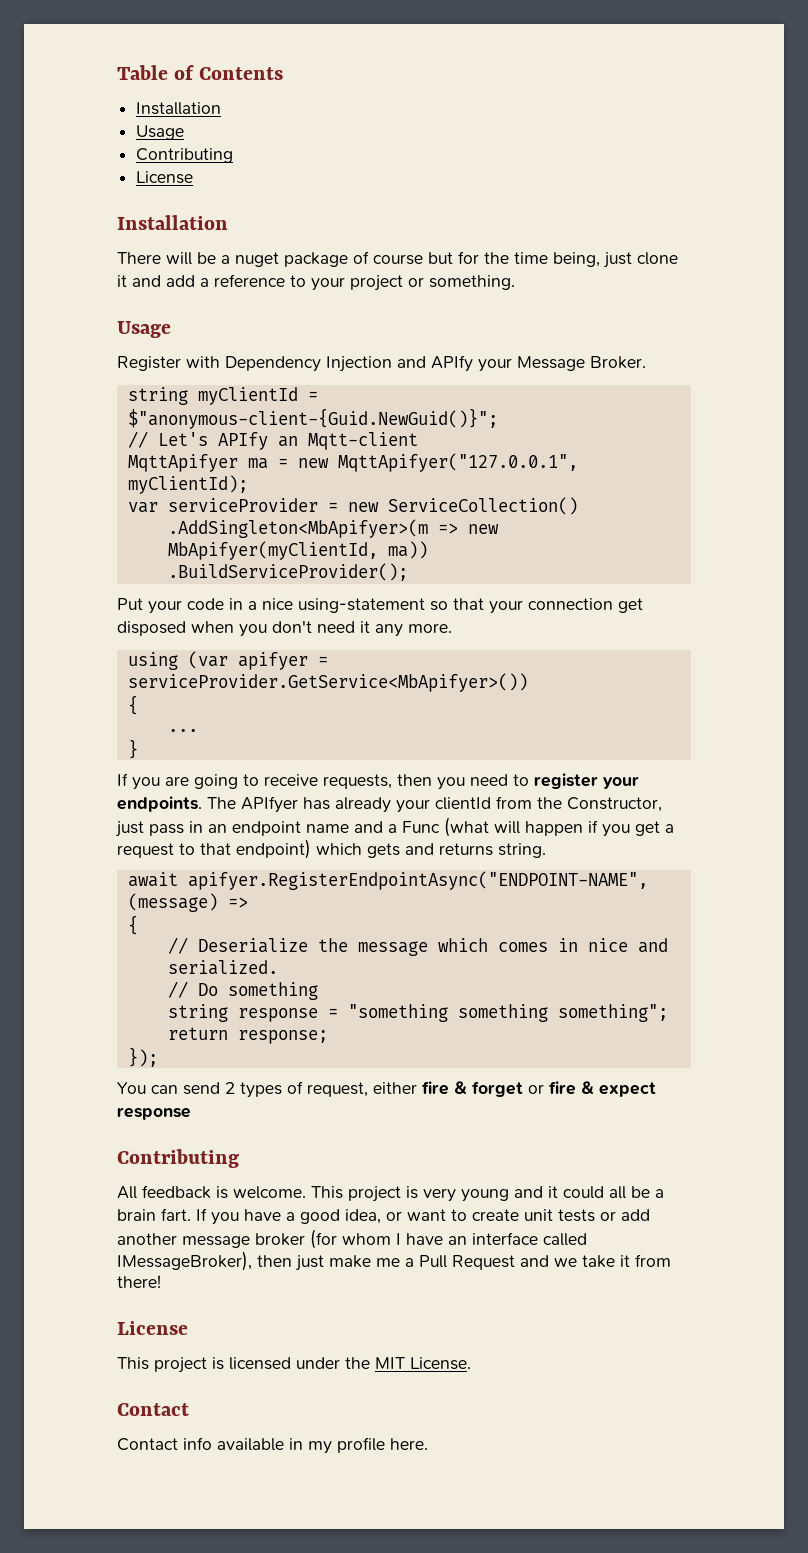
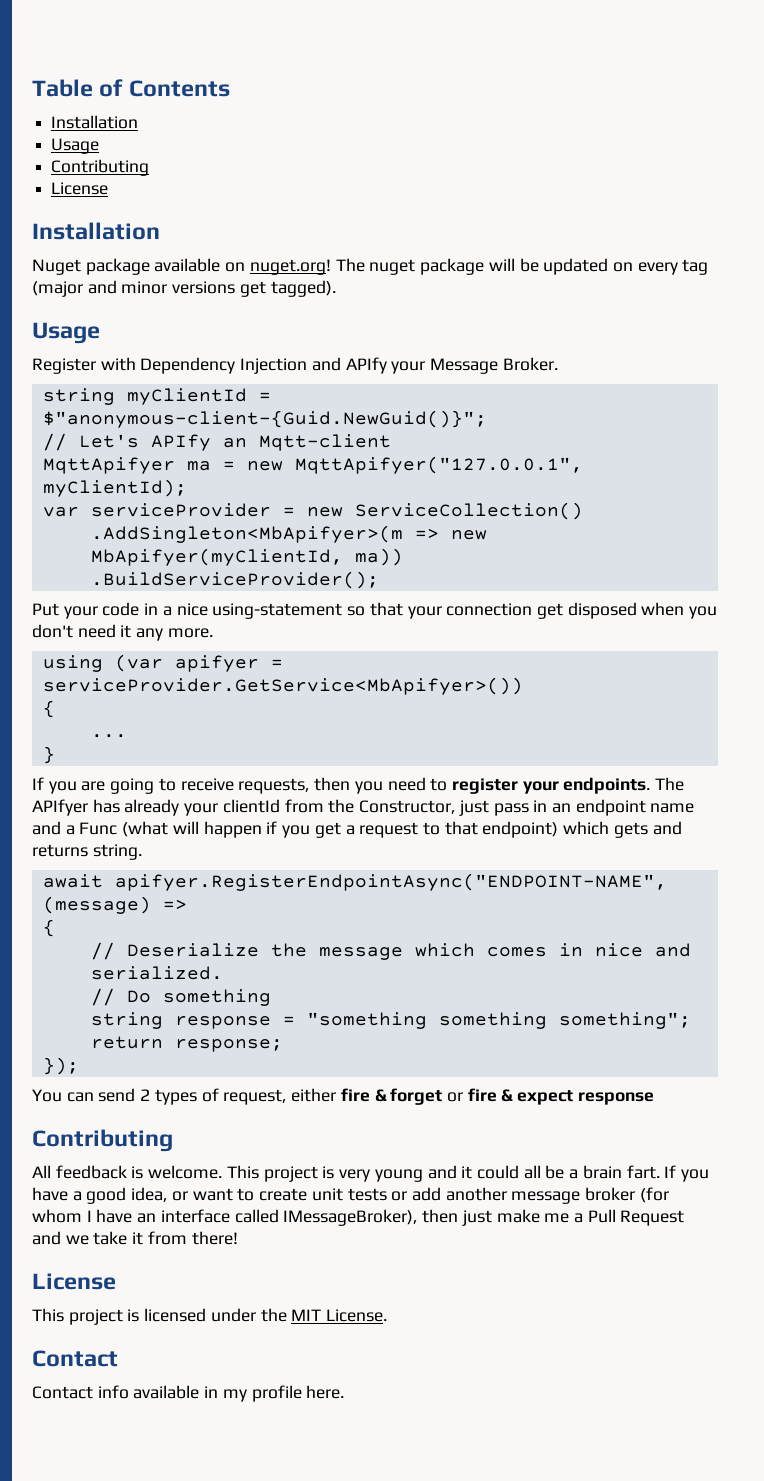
- There will be a nuget package of course but for the time being, just clone it and add a reference to your project or something.
+ Nuget package available on nuget.org! The nuget package will be updated on every tag (major and minor versions get tagged).

